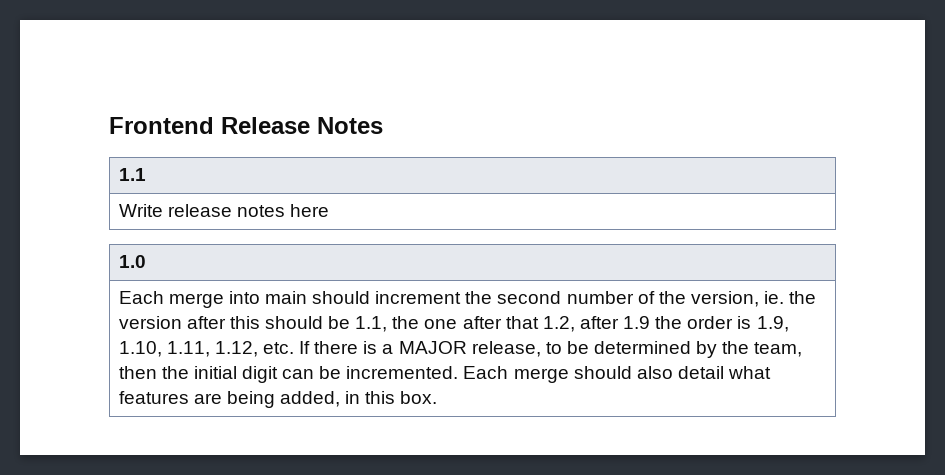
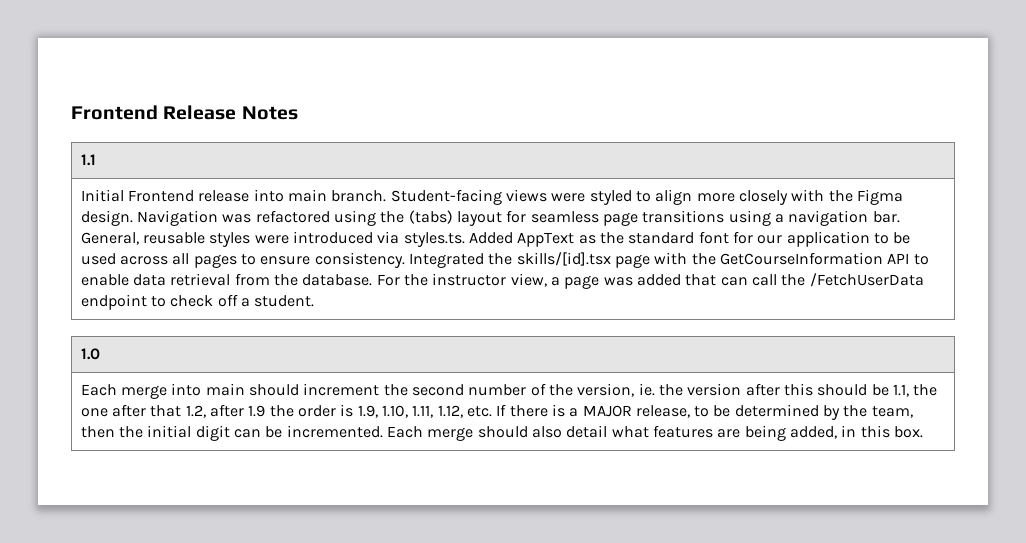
- Write release notes here
+ Initial Frontend release into main branch. Student-facing views were styled to align more closely with the Figma design. Navigation was refactored using the (tabs) layout for seamless page transitions using a navigation bar. General, reusable styles were introduced via styles.ts. Added AppText as the standard font for our application to be used across all pages to ensure consistency. Integrated the skills/[id].tsx page with the GetCourseInformation API to enable data retrieval from the database. For the instructor view, a page was added that can call the /FetchUserData endpoint to check off a student.

